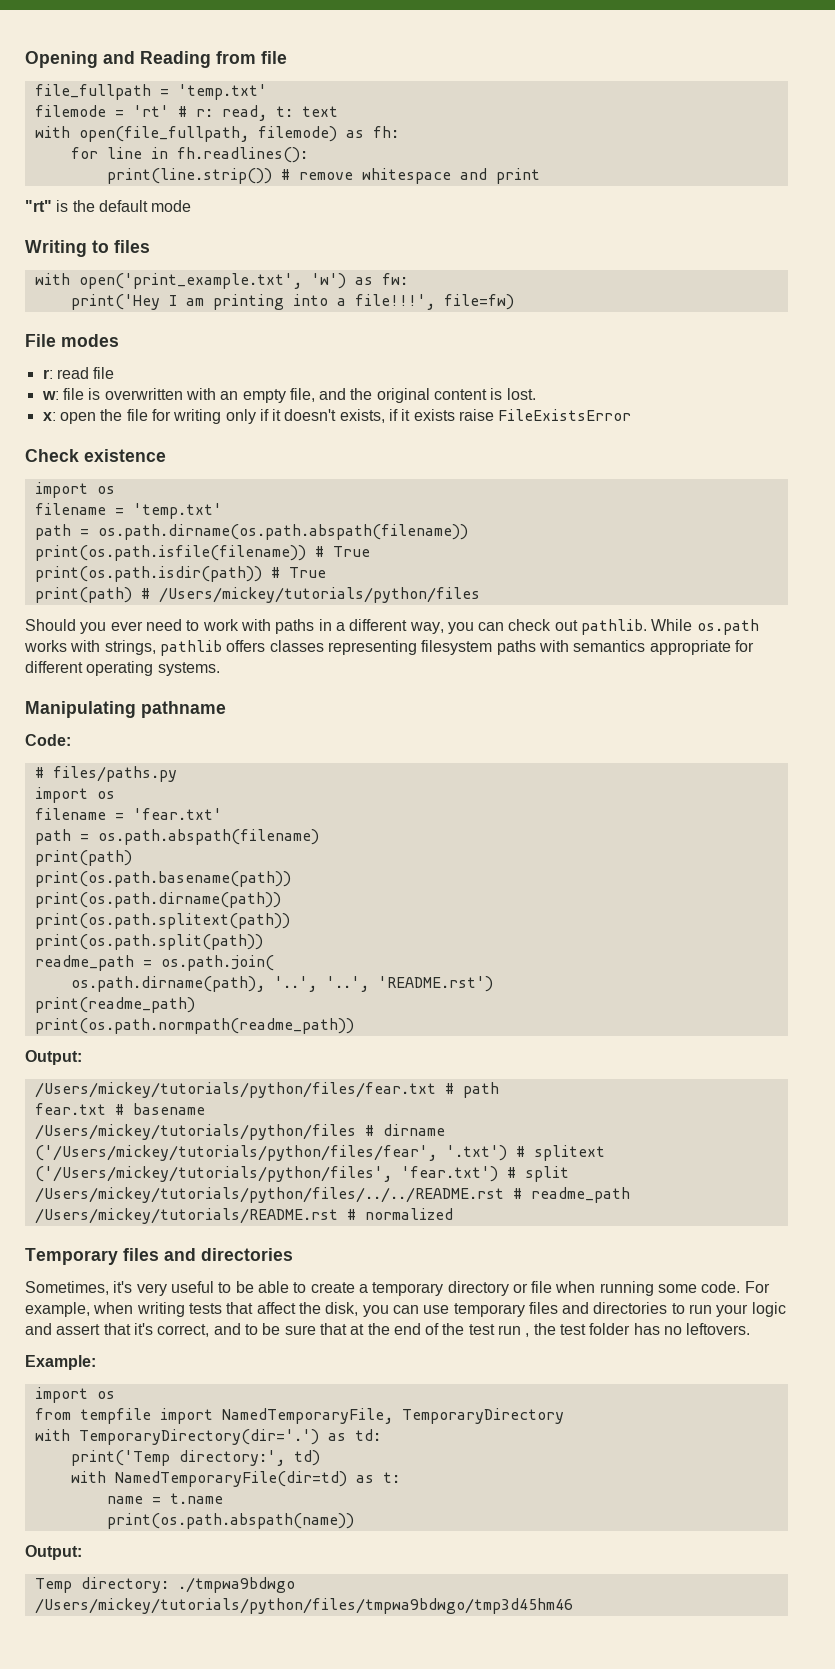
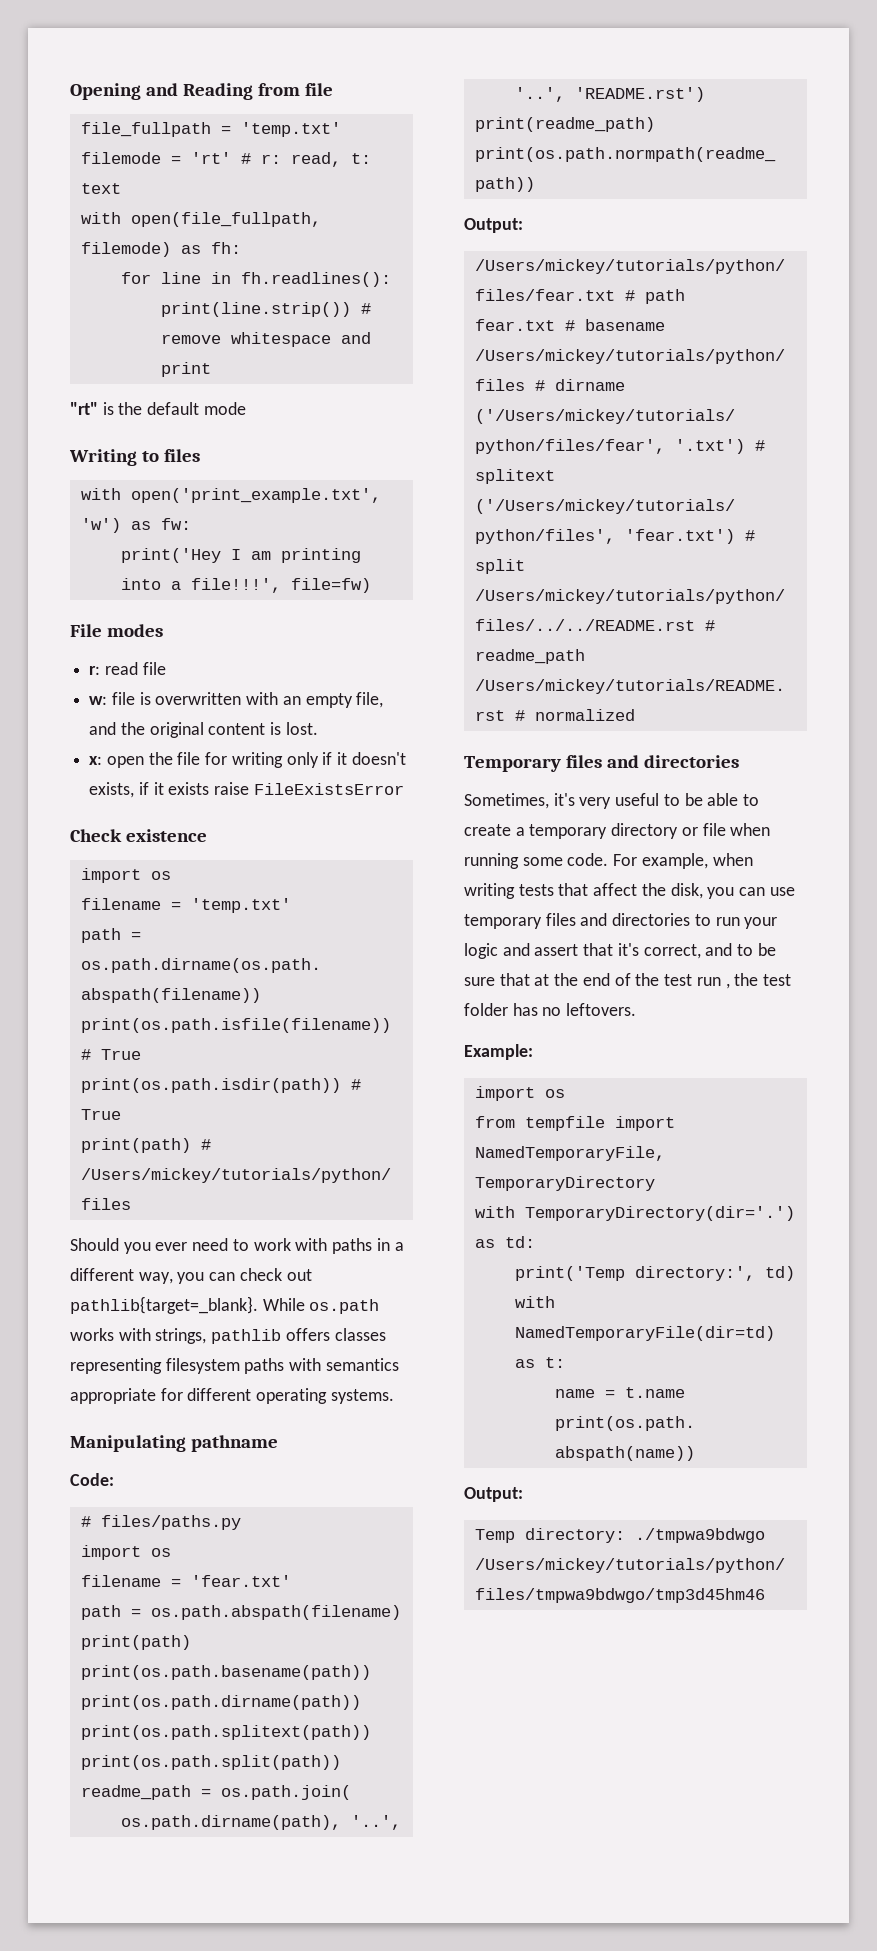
- Should you ever need to work with paths in a different way, you can check out pathlib.
+ Should you ever need to work with paths in a different way, you can check out pathlib{target=_blank}.

